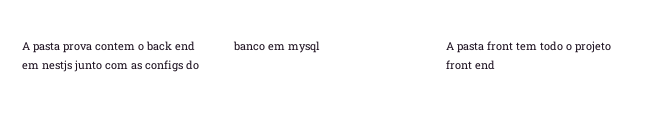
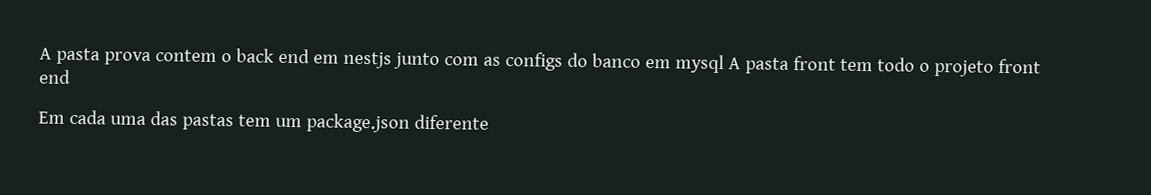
- A pasta prova contem o back end em nestjs junto com as configs do banco em mysql
- A pasta front tem todo o projeto front end
+ A pasta prova contem o back end em nestjs junto com as configs do banco em mysql A pasta front tem todo o projeto front end
+ Em cada uma das pastas tem um package.json diferente

